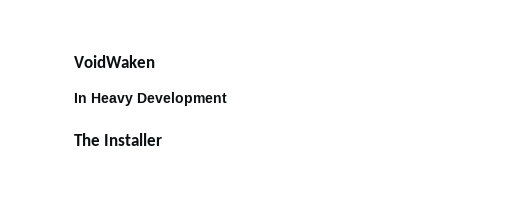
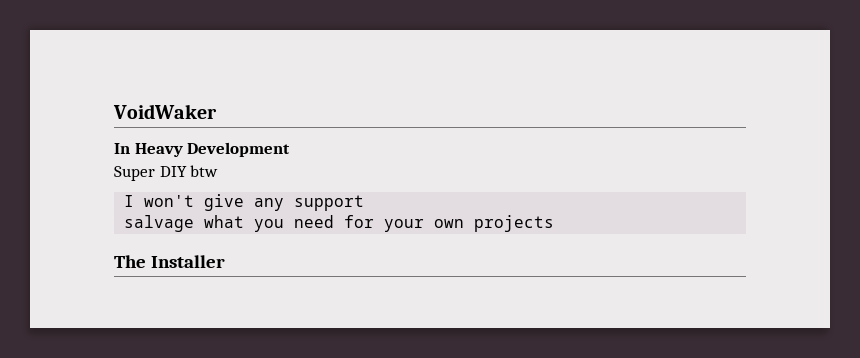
- VoidWaken
+ VoidWaker
+ Super DIY btw
+ I won't give any support
+ salvage what you need for your own projects

